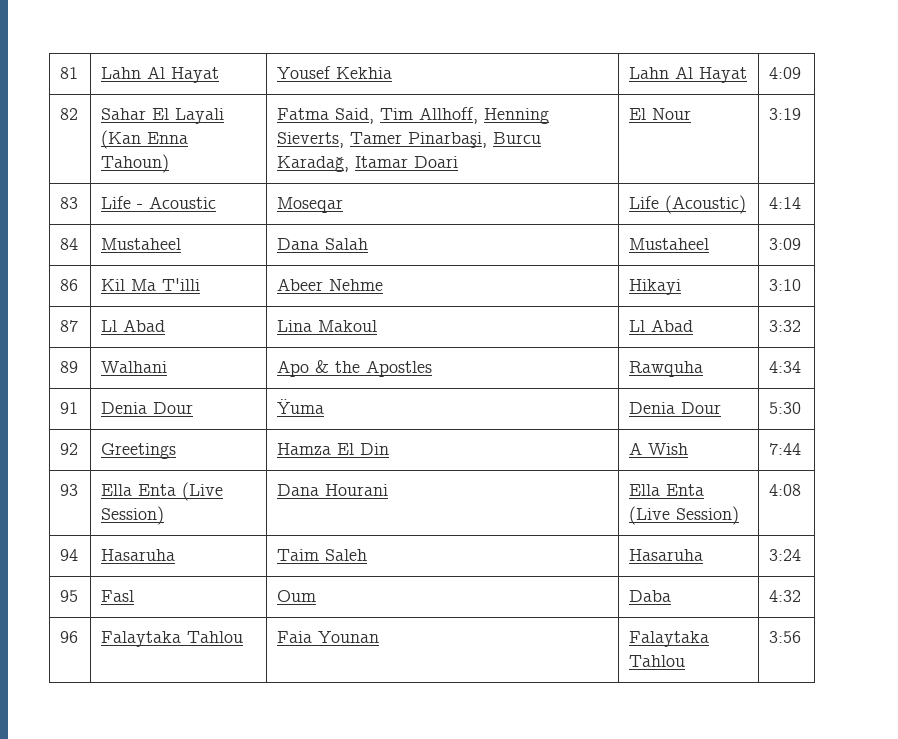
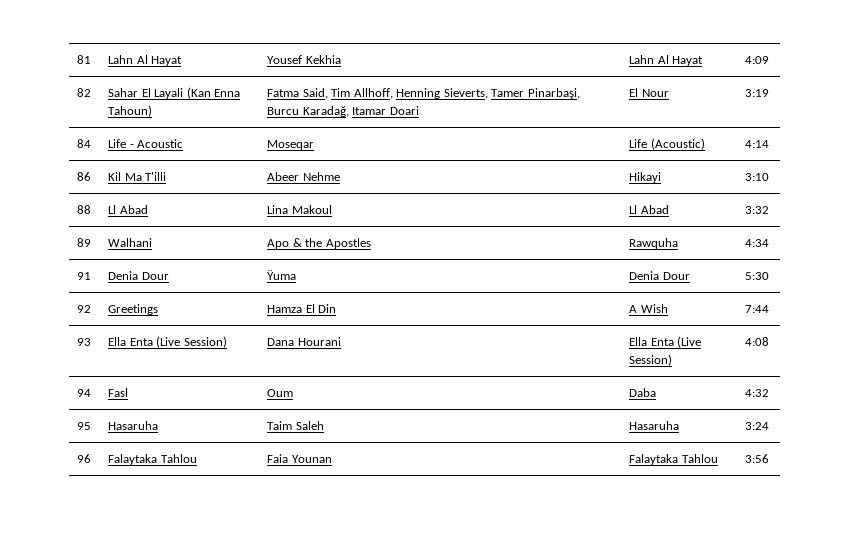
- 83 | Life - Acoustic | Moseqar | Life (Acoustic) | 4:14
+ 84 | Life - Acoustic | Moseqar | Life (Acoustic) | 4:14
- 84 | Mustaheel | Dana Salah | Mustaheel | 3:09
- 87 | Ll Abad | Lina Makoul | Ll Abad | 3:32
+ 88 | Ll Abad | Lina Makoul | Ll Abad | 3:32
- 94 | Hasaruha | Taim Saleh | Hasaruha | 3:24
+ 94 | Fasl | Oum | Daba | 4:32
+ 95 | Hasaruha | Taim Saleh | Hasaruha | 3:24
- 95 | Fasl | Oum | Daba | 4:32

